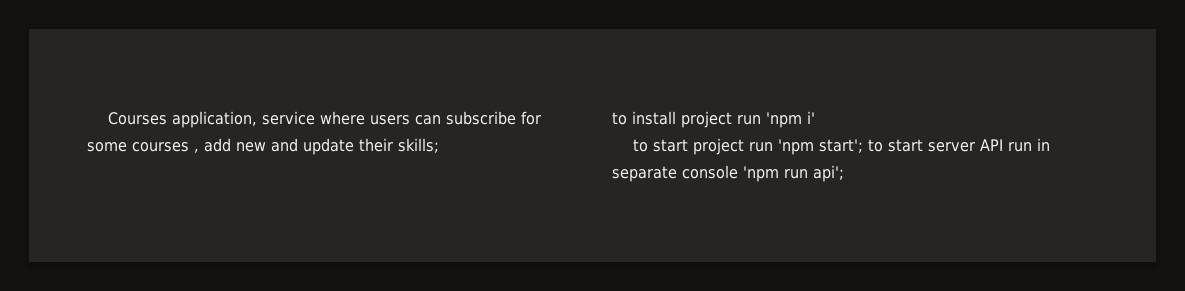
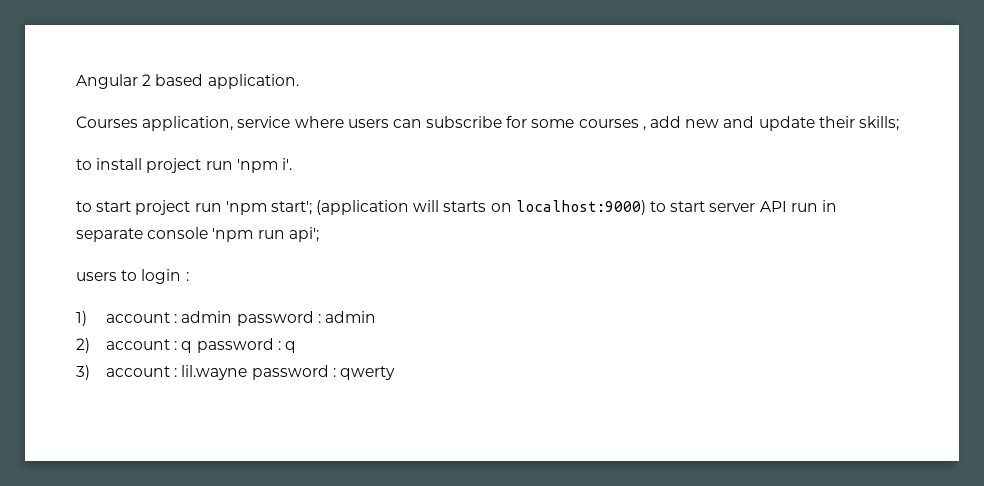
+ Angular 2 based application.
- to install project run 'npm i'
+ to install project run 'npm i'.
- to start project run 'npm start'; to start server API run in separate console 'npm run api';
+ to start project run 'npm start'; (application will starts on localhost:9000) to start server API run in separate console 'npm run api';
+ users to login :
+ 1) account : admin password : admin
+ 2) account : q password : q
+ 3) account : lil.wayne password : qwerty

